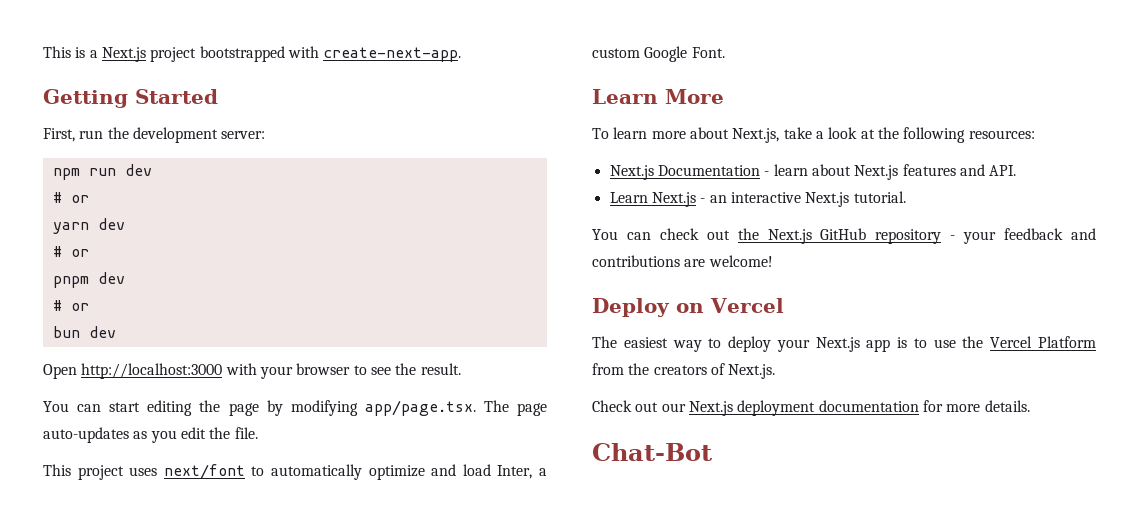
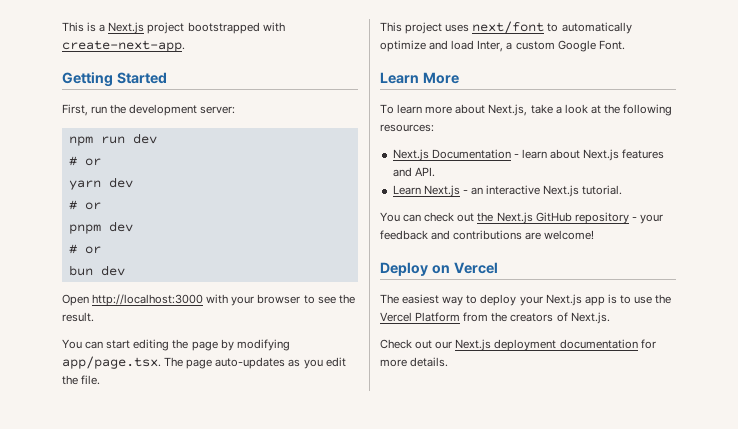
- Chat-Bot

